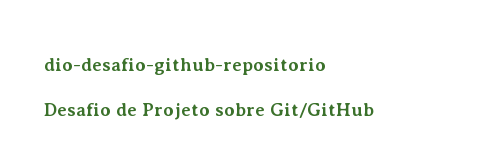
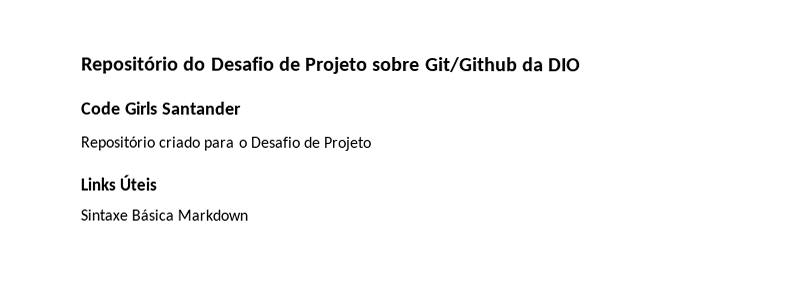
- dio-desafio-github-repositorio
- Desafio de Projeto sobre Git/GitHub
+ Repositório do Desafio de Projeto sobre Git/Github da DIO
+ Code Girls Santander
+ Repositório criado para o Desafio de Projeto
+ Links Úteis
+ Sintaxe Básica Markdown

